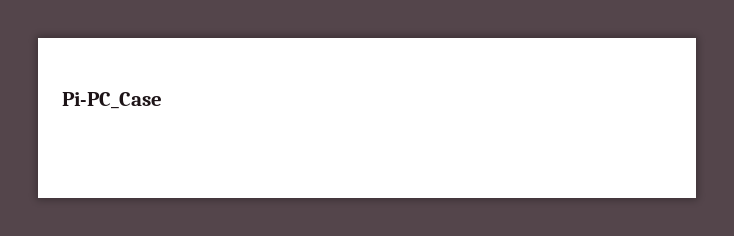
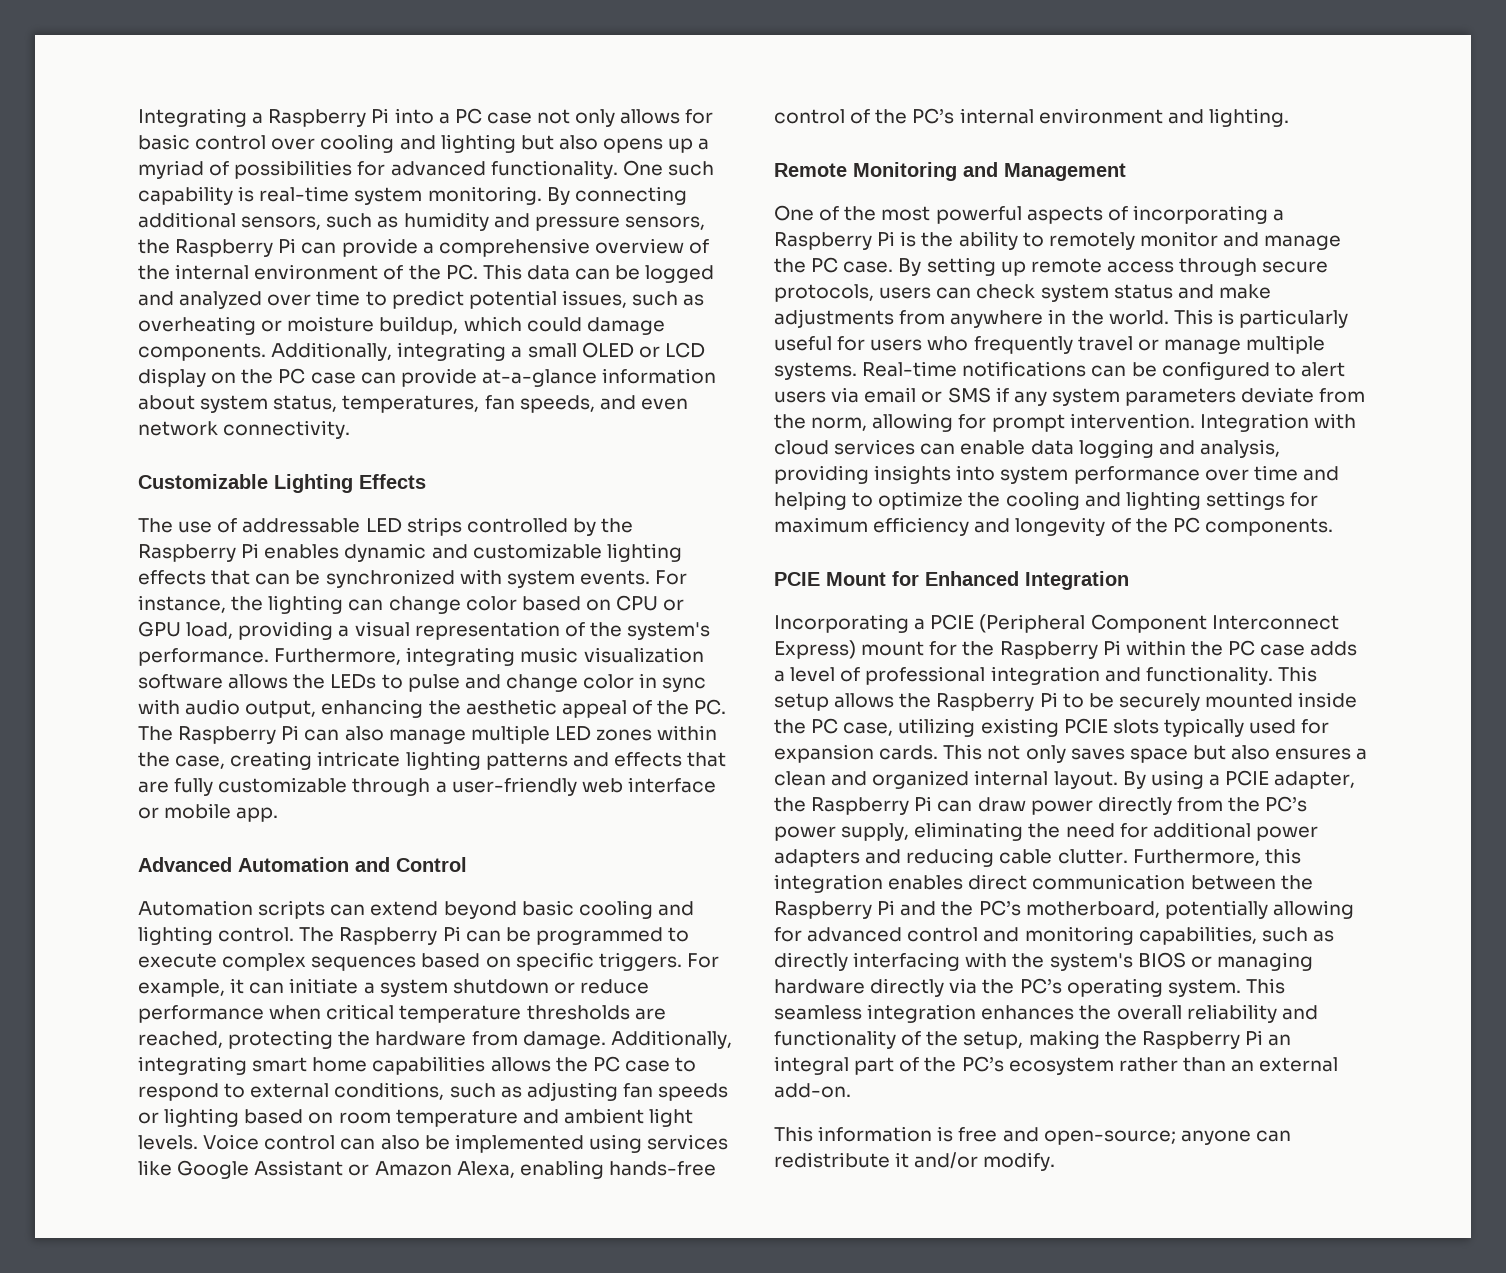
- Pi-PC_Case
+ Integrating a Raspberry Pi into a PC case not only allows for basic control over cooling and lighting but also opens up a myriad of possibilities for advanced functionality. One such capability is real-time system monitoring. By connecting additional sensors, such as humidity and pressure sensors, the Raspberry Pi can provide a comprehensive overview of the internal environment of the PC. This data can be logged and analyzed over time to predict potential issues, such as overheating or moisture buildup, which could damage components. Additionally, integrating a small OLED or LCD display on the PC case can provide at-a-glance information about system status, temperatures, fan speeds, and even network connectivity.
+ Customizable Lighting Effects
+ The use of addressable LED strips controlled by the Raspberry Pi enables dynamic and customizable lighting effects that can be synchronized with system events. For instance, the lighting can change color based on CPU or GPU load, providing a visual representation of the system's performance. Furthermore, integrating music visualization software allows the LEDs to pulse and change color in sync with audio output, enhancing the aesthetic appeal of the PC. The Raspberry Pi can also manage multiple LED zones within the case, creating intricate lighting patterns and effects that are fully customizable through a user-friendly web interface or mobile app.
+ Advanced Automation and Control
+ Automation scripts can extend beyond basic cooling and lighting control. The Raspberry Pi can be programmed to execute complex sequences based on specific triggers. For example, it can initiate a system shutdown or reduce performance when critical temperature thresholds are reached, protecting the hardware from damage. Additionally, integrating smart home capabilities allows the PC case to respond to external conditions, such as adjusting fan speeds or lighting based on room temperature and ambient light levels. Voice control can also be implemented using services like Google Assistant or Amazon Alexa, enabling hands-free control of the PC’s internal environment and lighting.
+ Remote Monitoring and Management
+ One of the most powerful aspects of incorporating a Raspberry Pi is the ability to remotely monitor and manage the PC case. By setting up remote access through secure protocols, users can check system status and make adjustments from anywhere in the world. This is particularly useful for users who frequently travel or manage multiple systems. Real-time notifications can be configured to alert users via email or SMS if any system parameters deviate from the norm, allowing for prompt intervention. Integration with cloud services can enable data logging and analysis, providing insights into system performance over time and helping to optimize the cooling and lighting settings for maximum efficiency and longevity of the PC components.
+ PCIE Mount for Enhanced Integration
+ Incorporating a PCIE (Peripheral Component Interconnect Express) mount for the Raspberry Pi within the PC case adds a level of professional integration and functionality. This setup allows the Raspberry Pi to be securely mounted inside the PC case, utilizing existing PCIE slots typically used for expansion cards. This not only saves space but also ensures a clean and organized internal layout. By using a PCIE adapter, the Raspberry Pi can draw power directly from the PC’s power supply, eliminating the need for additional power adapters and reducing cable clutter. Furthermore, this integration enables direct communication between the Raspberry Pi and the PC’s motherboard, potentially allowing for advanced control and monitoring capabilities, such as directly interfacing with the system's BIOS or managing hardware directly via the PC’s operating system. This seamless integration enhances the overall reliability and functionality of the setup, making the Raspberry Pi an integral part of the PC’s ecosystem rather than an external add-on.
+ This information is free and open-source; anyone can redistribute it and/or modify.

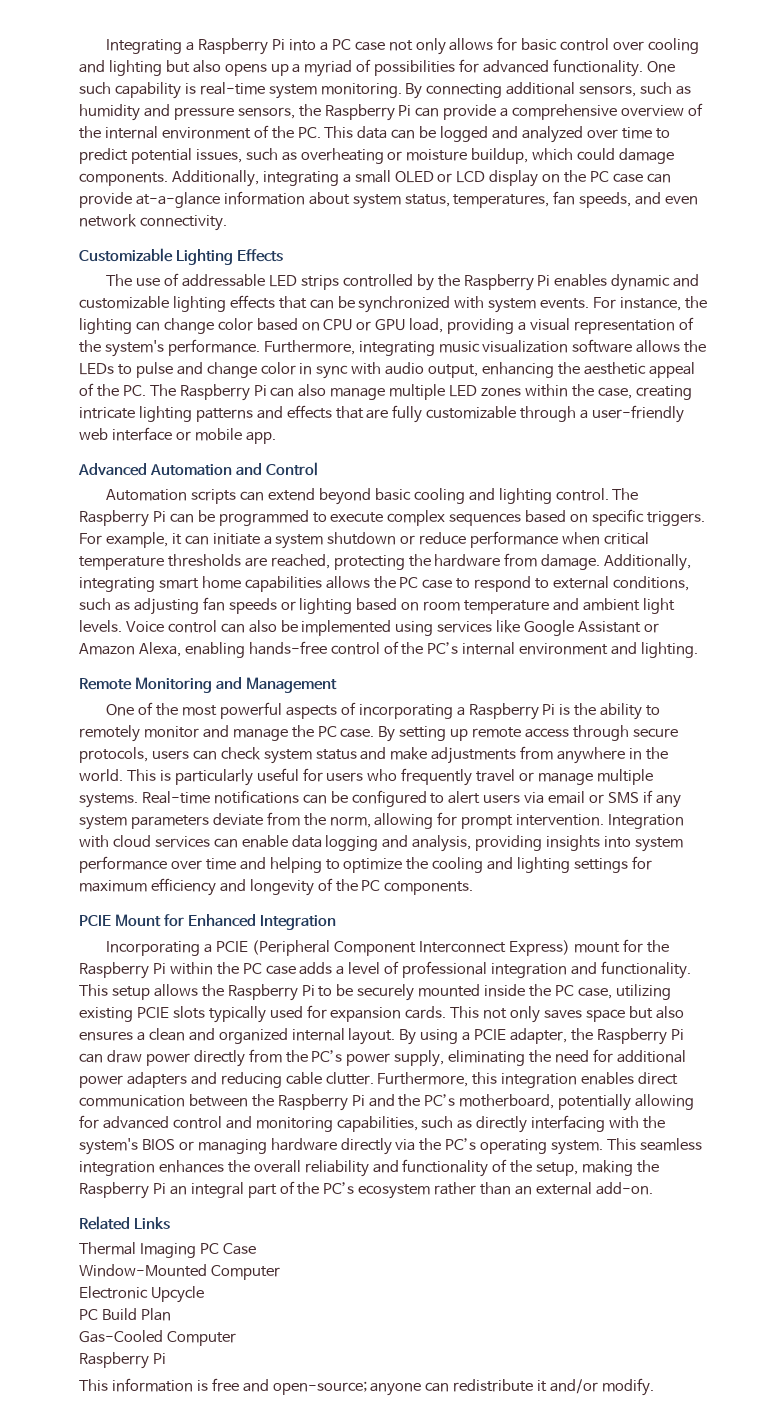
+ Related Links
+ Thermal Imaging PC Case
+ Window-Mounted Computer
+ Electronic Upcycle
+ PC Build Plan
+ Gas-Cooled Computer
+ Raspberry Pi

